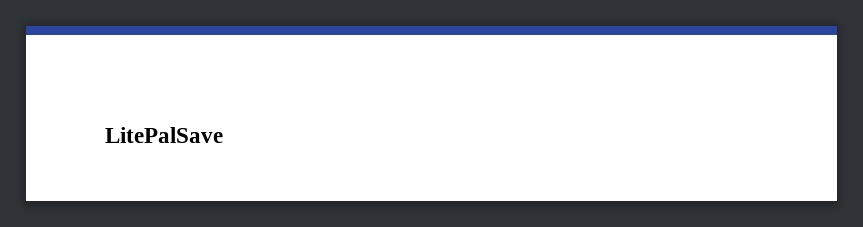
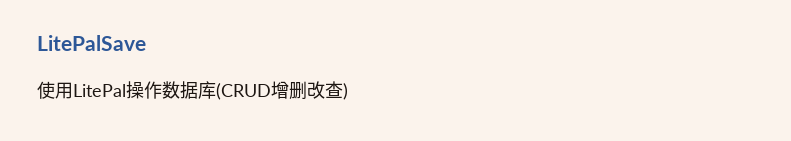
+ 使用LitePal操作数据库(CRUD增删改查)

